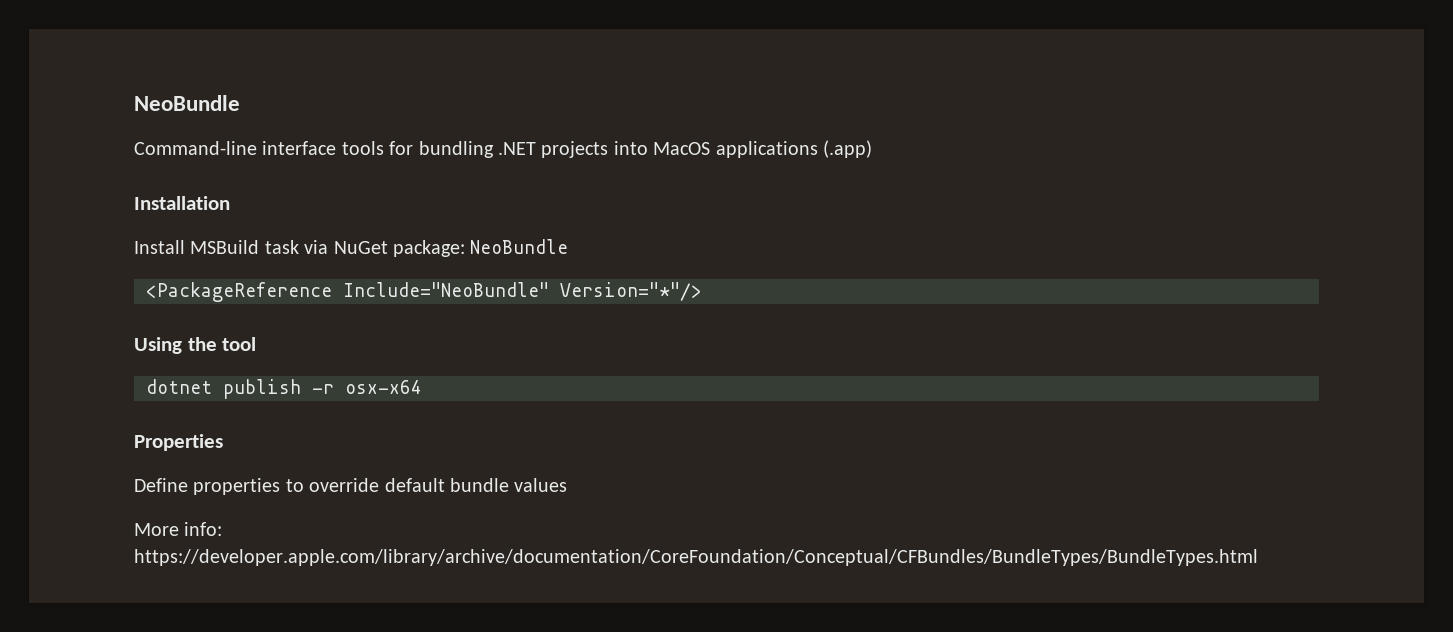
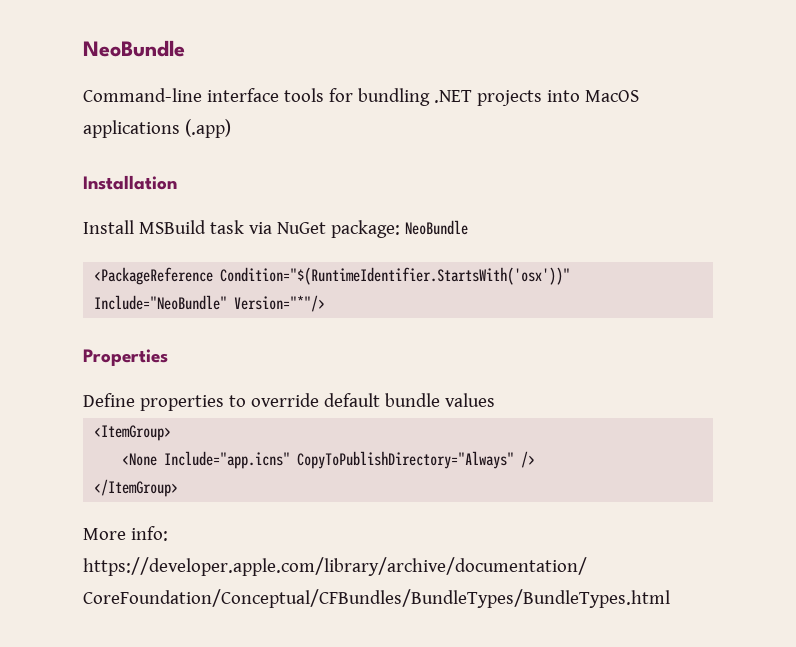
- <PackageReference Include="NeoBundle" Version="*"/>
+ <PackageReference Condition="$(RuntimeIdentifier.StartsWith('osx'))" Include="NeoBundle" Version="*"/>
- Using the tool
- dotnet publish -r osx-x64
+ <ItemGroup>
+ <None Include="app.icns" CopyToPublishDirectory="Always" />
+ </ItemGroup>

